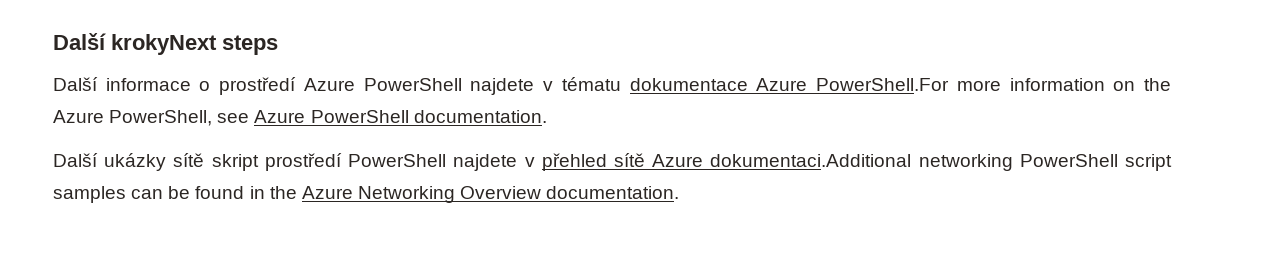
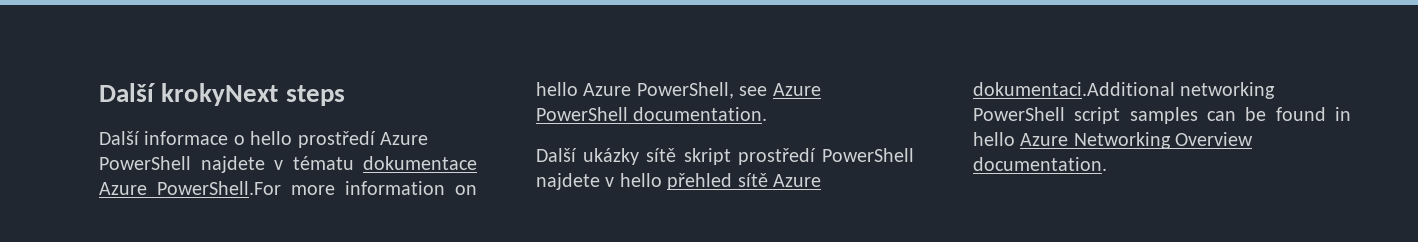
- Další informace o prostředí Azure PowerShell najdete v tématu dokumentace Azure PowerShell.For more information on the Azure PowerShell, see Azure PowerShell documentation.
+ Další informace o hello prostředí Azure PowerShell najdete v tématu dokumentace Azure PowerShell.For more information on hello Azure PowerShell, see Azure PowerShell documentation.
- Další ukázky sítě skript prostředí PowerShell najdete v přehled sítě Azure dokumentaci.Additional networking PowerShell script samples can be found in the Azure Networking Overview documentation.
+ Další ukázky sítě skript prostředí PowerShell najdete v hello přehled sítě Azure dokumentaci.Additional networking PowerShell script samples can be found in hello Azure Networking Overview documentation.

